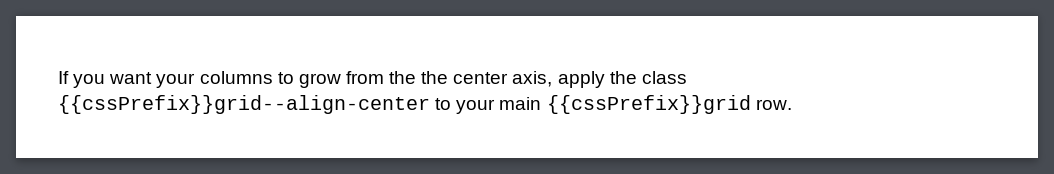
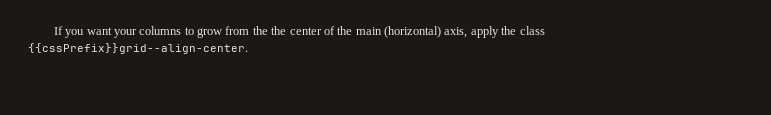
- If you want your columns to grow from the the center axis, apply the class {{cssPrefix}}grid--align-center to your main {{cssPrefix}}grid row.
+ If you want your columns to grow from the the center of the main (horizontal) axis, apply the class {{cssPrefix}}grid--align-center.

